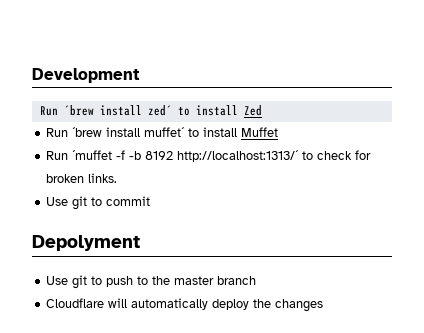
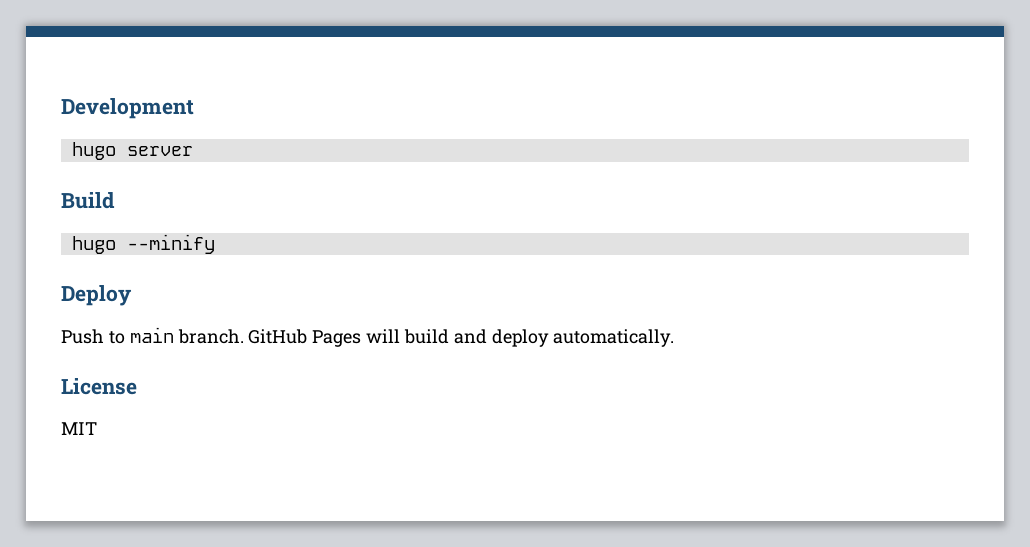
- Run ´brew install zed´ to install Zed
- Run ´brew install muffet´ to install Muffet
- Run ´muffet -f -b 8192 http://localhost:1313/´ to check for broken links.
- Use git to commit
- Depolyment
- Use git to push to the master branch
- Cloudflare will automatically deploy the changes
+ hugo server
+ Build
+ hugo --minify
+ Deploy
+ Push to main branch. GitHub Pages will build and deploy automatically.
+ License
+ MIT

